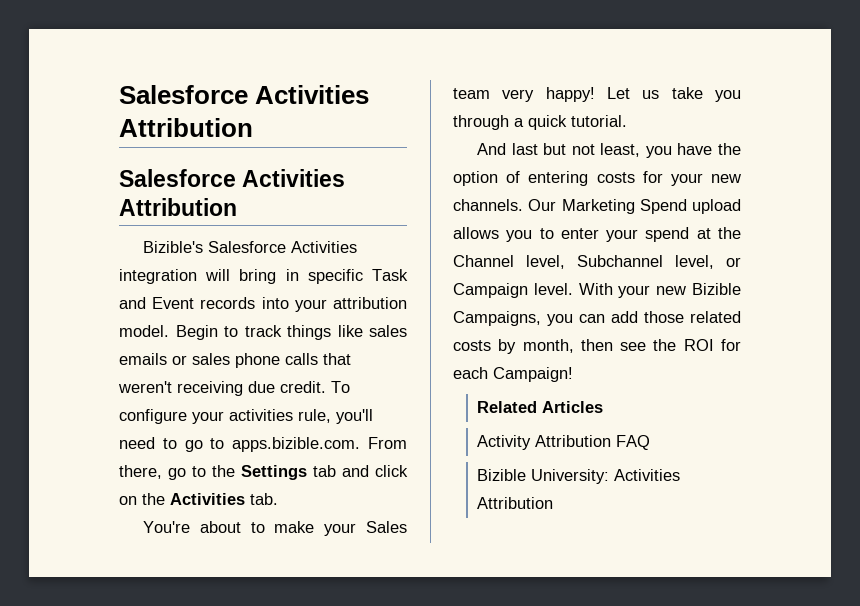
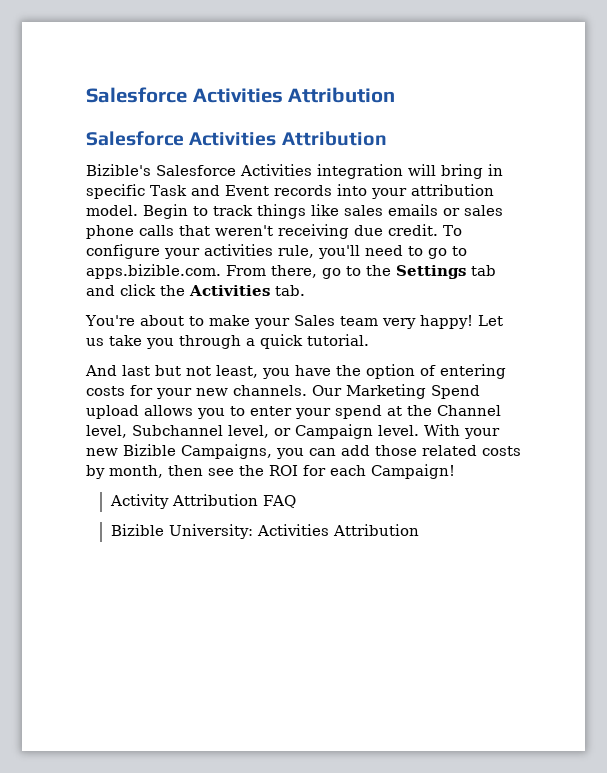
- To configure your activities rule, you'll need to go to apps.bizible.com. From there, go to the Settings tab and click on the Activities tab.
+ To configure your activities rule, you'll need to go to apps.bizible.com. From there, go to the Settings tab and click the Activities tab.
- Related Articles

